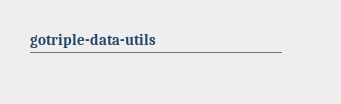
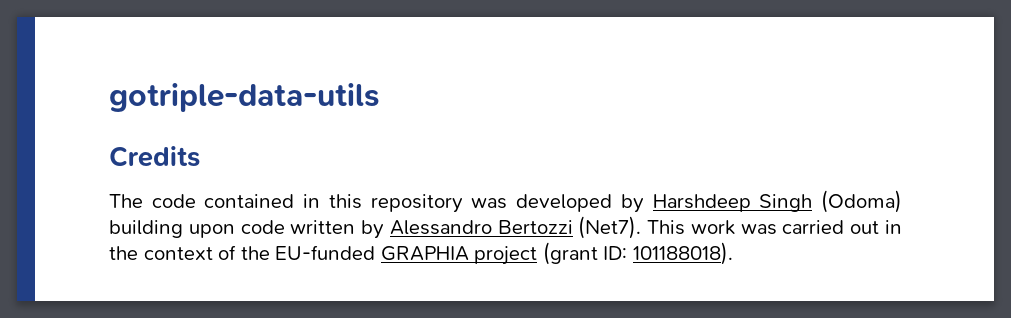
+ Credits
+ The code contained in this repository was developed by Harshdeep Singh (Odoma) building upon code written by Alessandro Bertozzi (Net7). This work was carried out in the context of the EU-funded GRAPHIA project (grant ID: 101188018).

